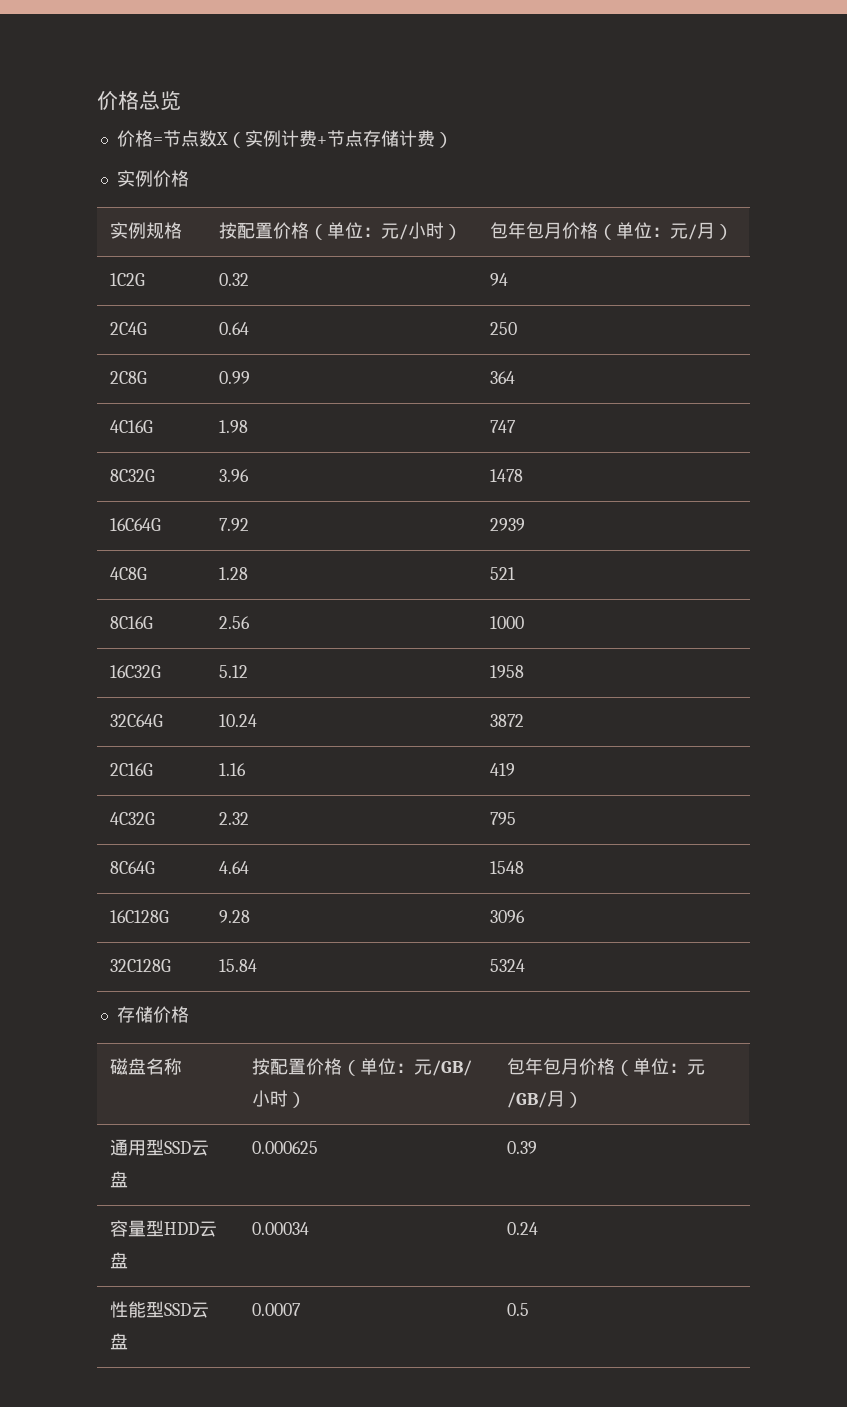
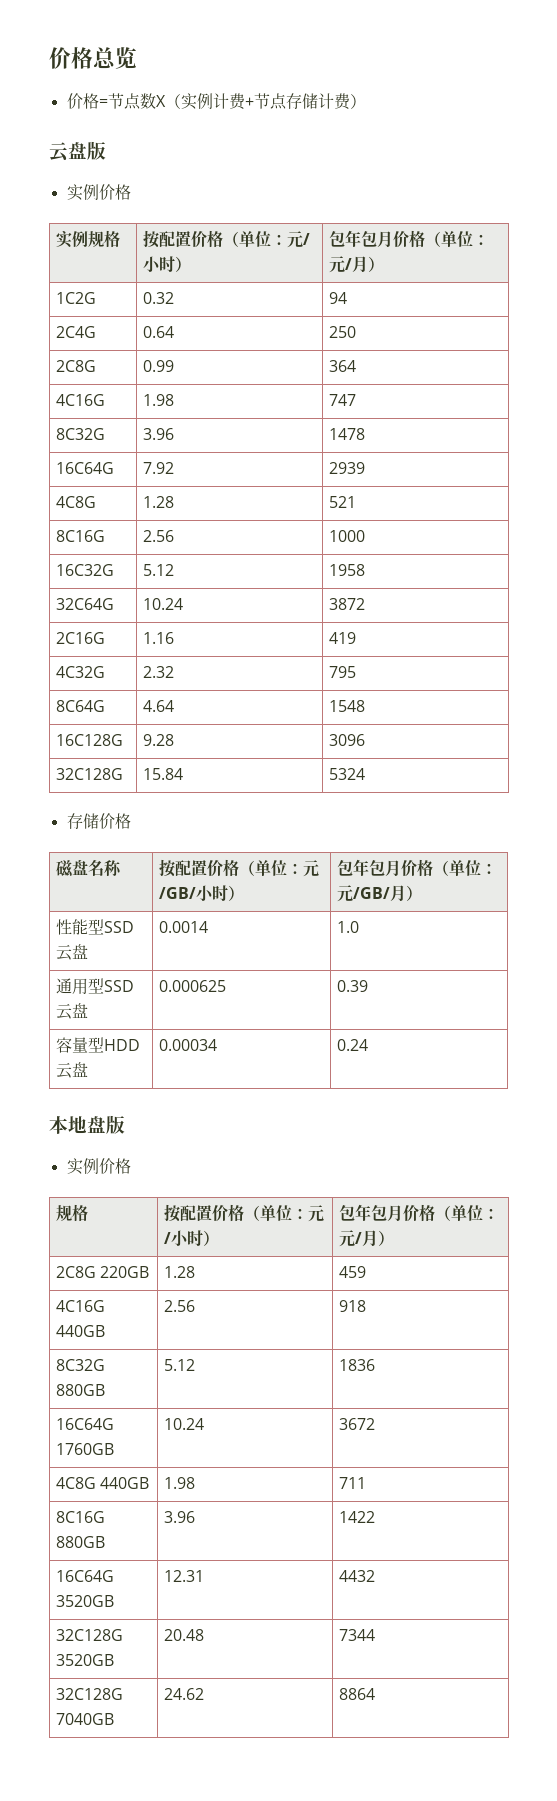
+ 云盘版
+ 性能型SSD云盘 | 0.0014 | 1.0
- 性能型SSD云盘 | 0.0007 | 0.5
+ 本地盘版
+ 实例价格
+ 规格 | 按配置价格（单位：元/小时） | 包年包月价格（单位：元/月）
+ 2C8G 220GB | 1.28 | 459
+ 4C16G 440GB | 2.56 | 918
+ 8C32G 880GB | 5.12 | 1836
+ 16C64G 1760GB | 10.24 | 3672
+ 4C8G 440GB | 1.98 | 711
+ 8C16G 880GB | 3.96 | 1422
+ 16C64G 3520GB | 12.31 | 4432
+ 32C128G 3520GB | 20.48 | 7344
+ 32C128G 7040GB | 24.62 | 8864

